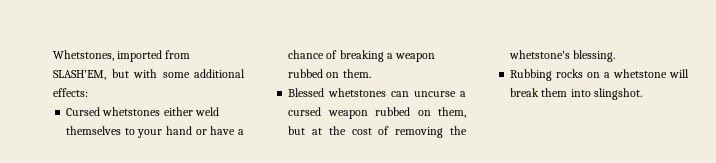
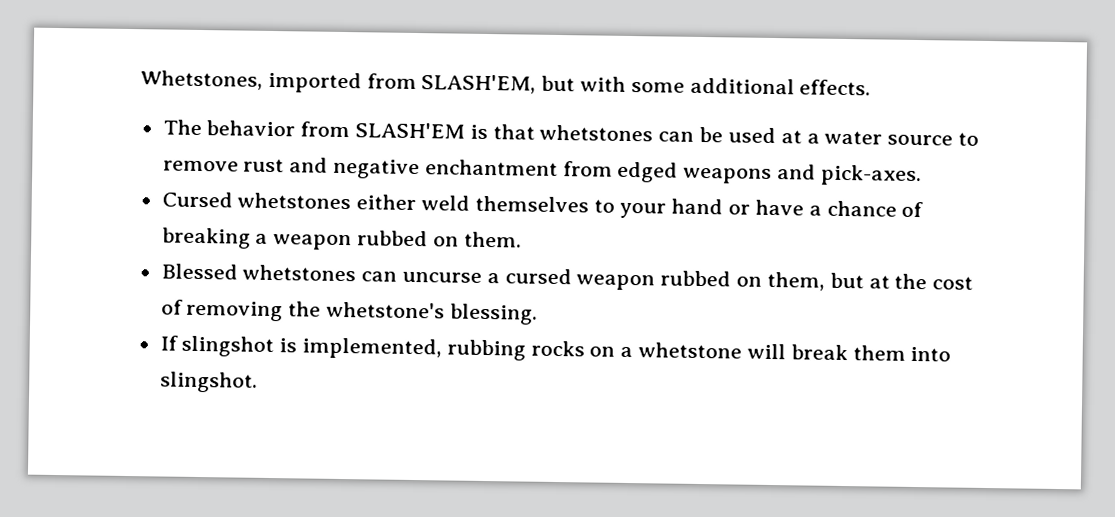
- Whetstones, imported from SLASH'EM, but with some additional effects:
+ Whetstones, imported from SLASH'EM, but with some additional effects.
+ The behavior from SLASH'EM is that whetstones can be used at a water source to remove rust and negative enchantment from edged weapons and pick-axes.
- Rubbing rocks on a whetstone will break them into slingshot.
+ If slingshot is implemented, rubbing rocks on a whetstone will break them into slingshot.

